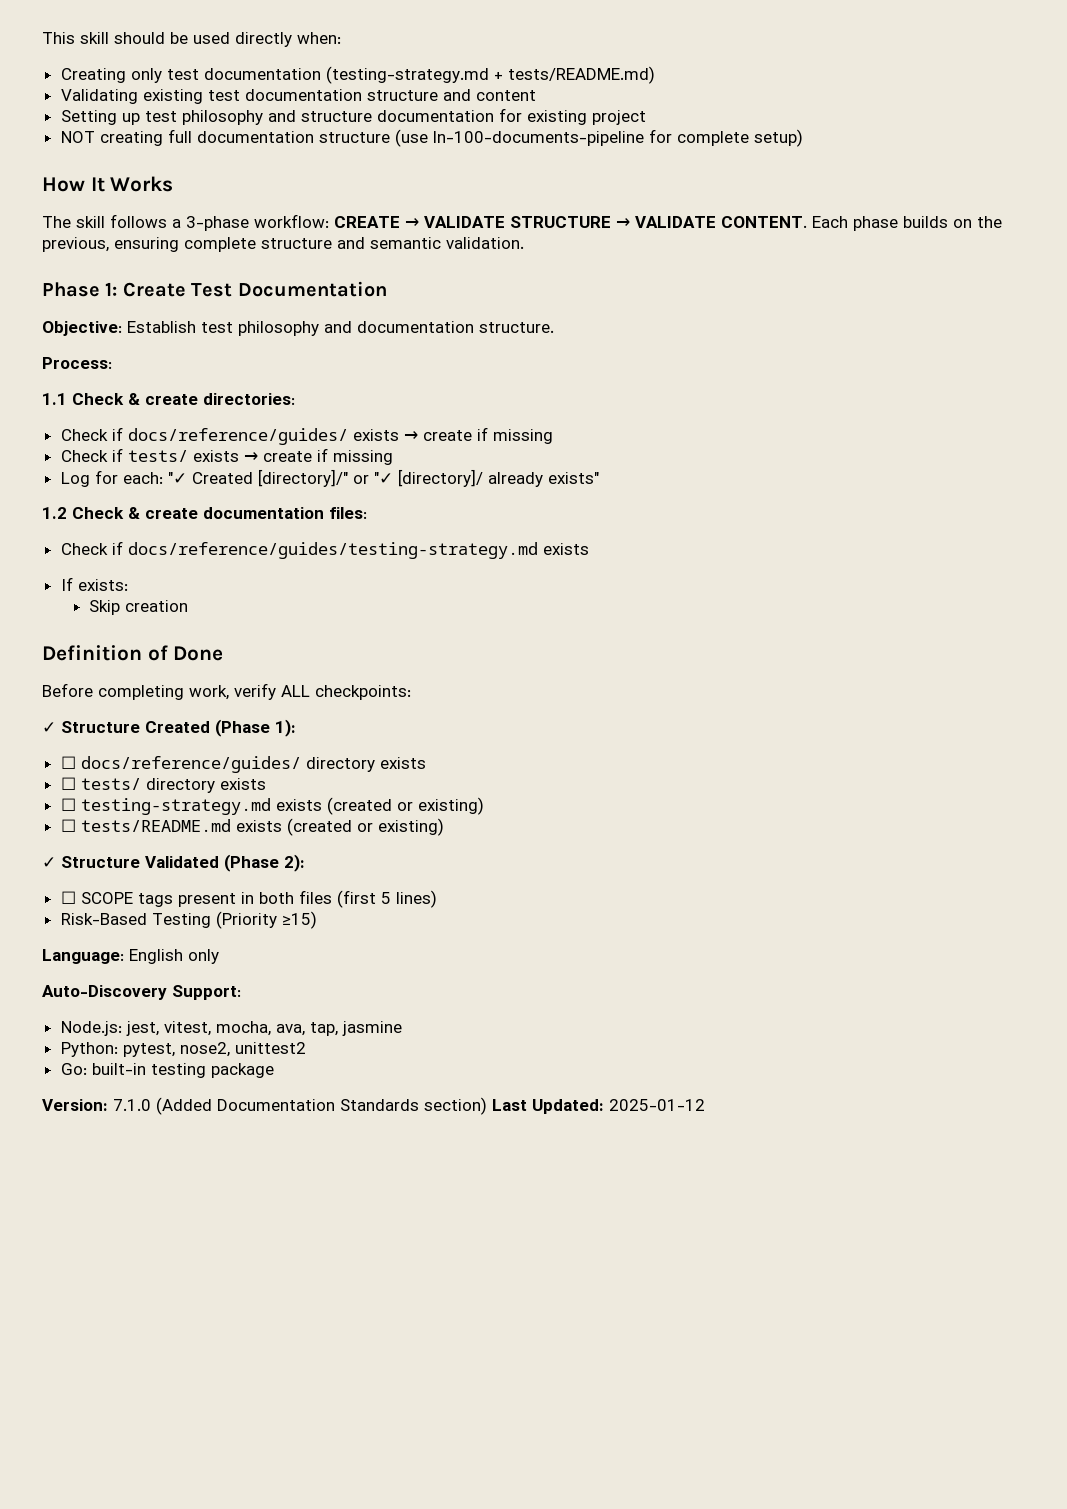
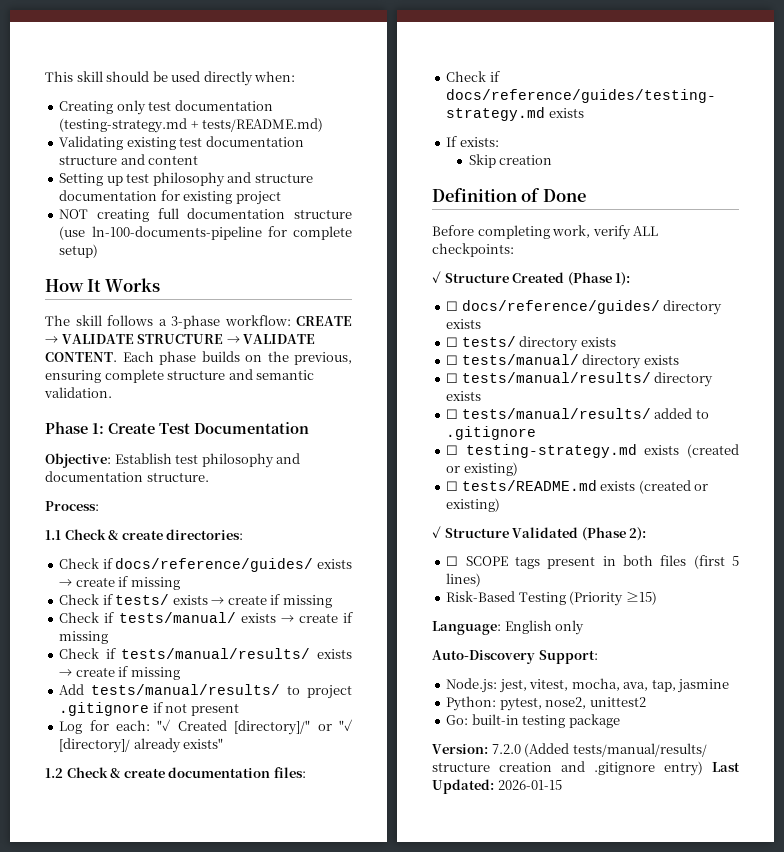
+ Check if tests/manual/ exists → create if missing
+ Check if tests/manual/results/ exists → create if missing
+ Add tests/manual/results/ to project .gitignore if not present
+ ☐ tests/manual/ directory exists
+ ☐ tests/manual/results/ directory exists
+ ☐ tests/manual/results/ added to .gitignore
- Version: 7.1.0 (Added Documentation Standards section) Last Updated: 2025-01-12
+ Version: 7.2.0 (Added tests/manual/results/ structure creation and .gitignore entry) Last Updated: 2026-01-15

